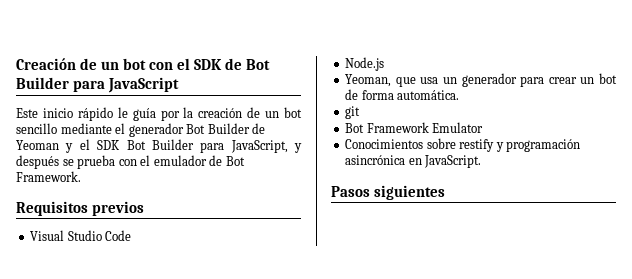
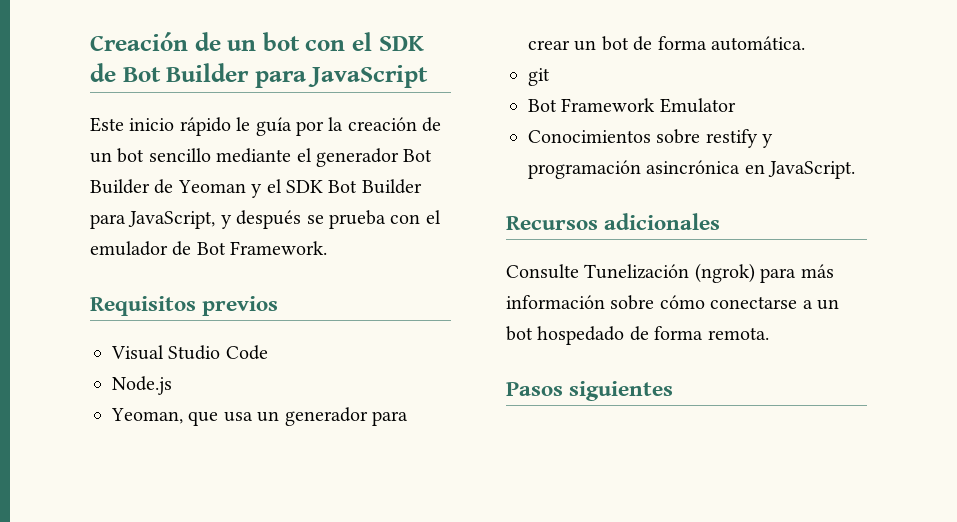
+ Recursos adicionales
+ Consulte Tunelización (ngrok) para más información sobre cómo conectarse a un bot hospedado de forma remota.

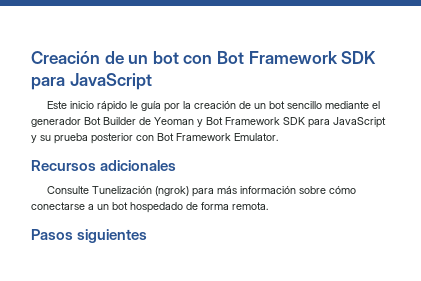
- Creación de un bot con el SDK de Bot Builder para JavaScript
+ Creación de un bot con Bot Framework SDK para JavaScript
- Este inicio rápido le guía por la creación de un bot sencillo mediante el generador Bot Builder de Yeoman y el SDK Bot Builder para JavaScript, y después se prueba con el emulador de Bot Framework.
- Requisitos previos
- Visual Studio Code
- Node.js
- Yeoman, que usa un generador para crear un bot de forma automática.
- git
- Bot Framework Emulator
- Conocimientos sobre restify y programación asincrónica en JavaScript.
+ Este inicio rápido le guía por la creación de un bot sencillo mediante el generador Bot Builder de Yeoman y Bot Framework SDK para JavaScript y su prueba posterior con Bot Framework Emulator.

